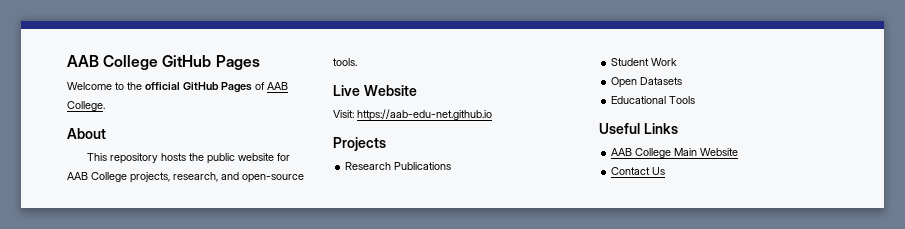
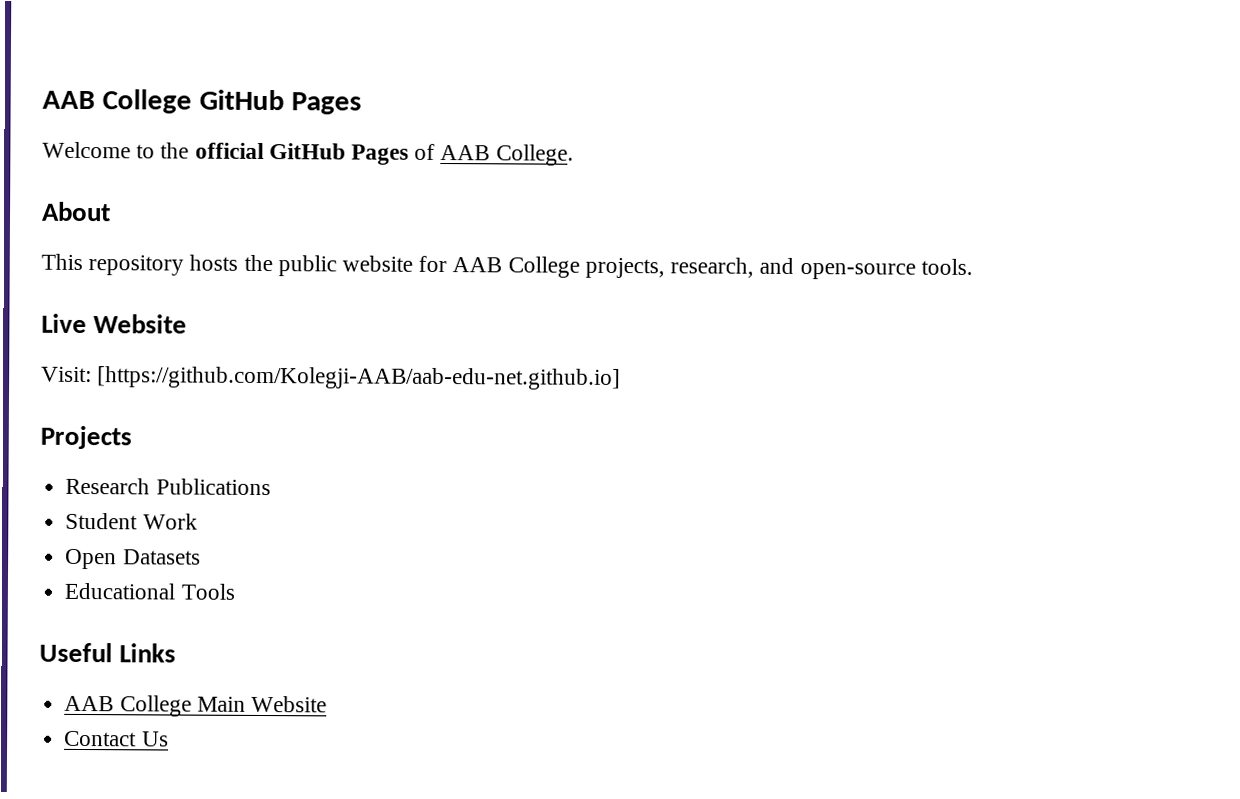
- Visit: https://aab-edu-net.github.io
+ Visit: [https://github.com/Kolegji-AAB/aab-edu-net.github.io]

